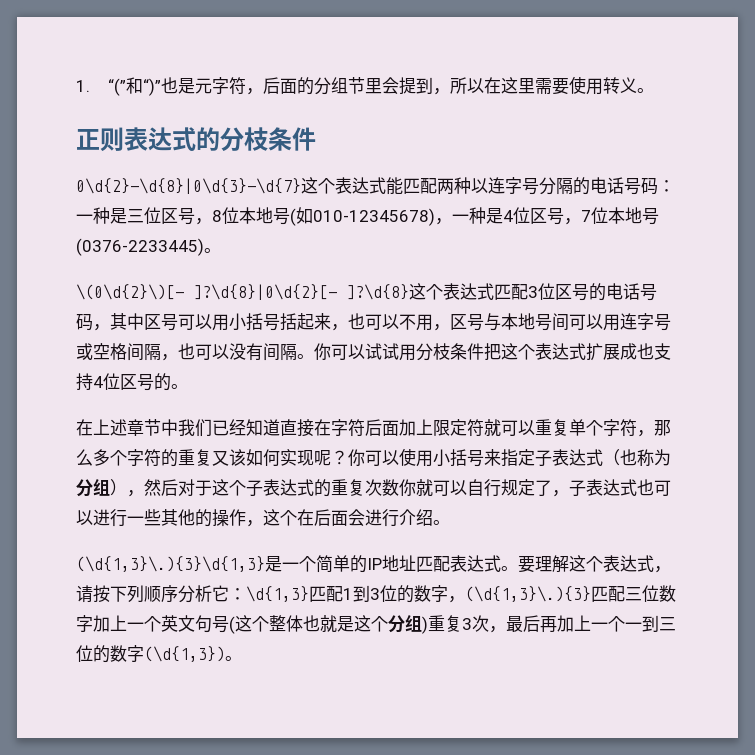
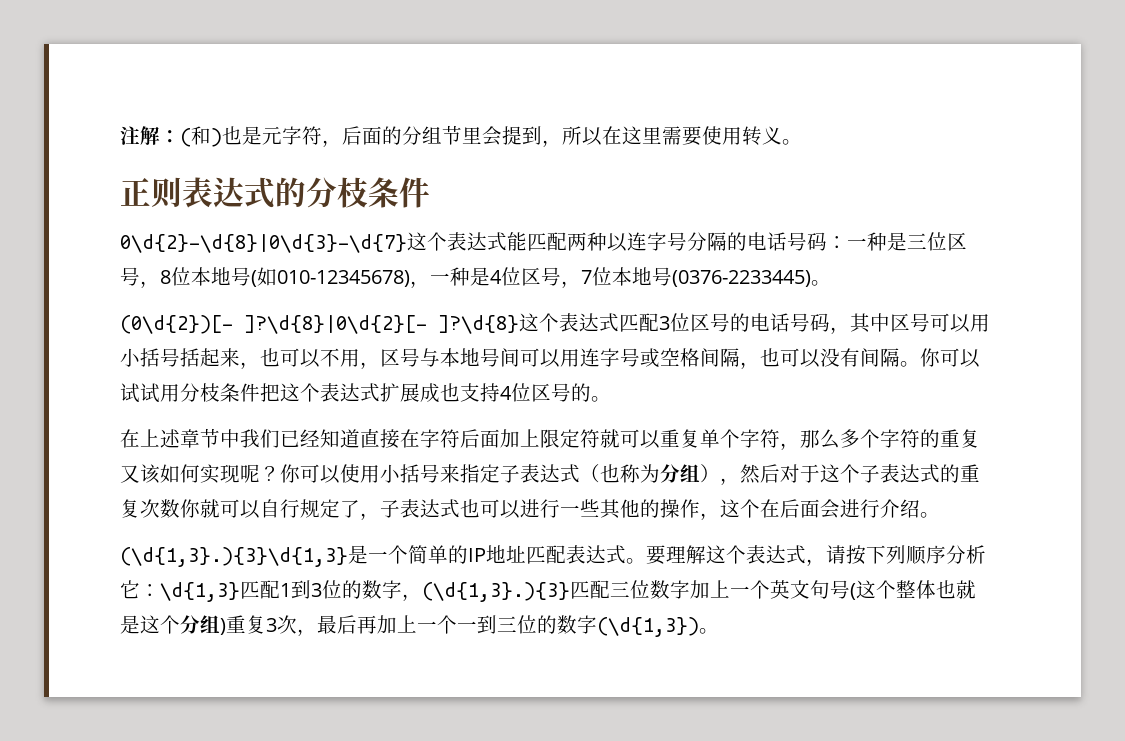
- 1. “(”和“)”也是元字符，后面的分组节里会提到，所以在这里需要使用转义。
+ 注解：(和)也是元字符，后面的分组节里会提到，所以在这里需要使用转义。
- \(0\d{2}\)[- ]?\d{8}|0\d{2}[- ]?\d{8}这个表达式匹配3位区号的电话号码，其中区号可以用小括号括起来，也可以不用，区号与本地号间可以用连字号或空格间隔，也可以没有间隔。
+ (0\d{2})[- ]?\d{8}|0\d{2}[- ]?\d{8}这个表达式匹配3位区号的电话号码，其中区号可以用小括号括起来，也可以不用，区号与本地号间可以用连字号或空格间隔，也可以没有间隔。
- (\d{1,3}\.){3}\d{1,3}是一个简单的IP地址匹配表达式。
+ (\d{1,3}.){3}\d{1,3}是一个简单的IP地址匹配表达式。
- 要理解这个表达式，请按下列顺序分析它：\d{1,3}匹配1到3位的数字，(\d{1,3}\.){3}匹配三位数字加上一个英文句号(这个整体也就是这个分组)重复3次，最后再加上一个一到三位的数字(\d{1,3})。
+ 要理解这个表达式，请按下列顺序分析它：\d{1,3}匹配1到3位的数字，(\d{1,3}.){3}匹配三位数字加上一个英文句号(这个整体也就是这个分组)重复3次，最后再加上一个一到三位的数字(\d{1,3})。

